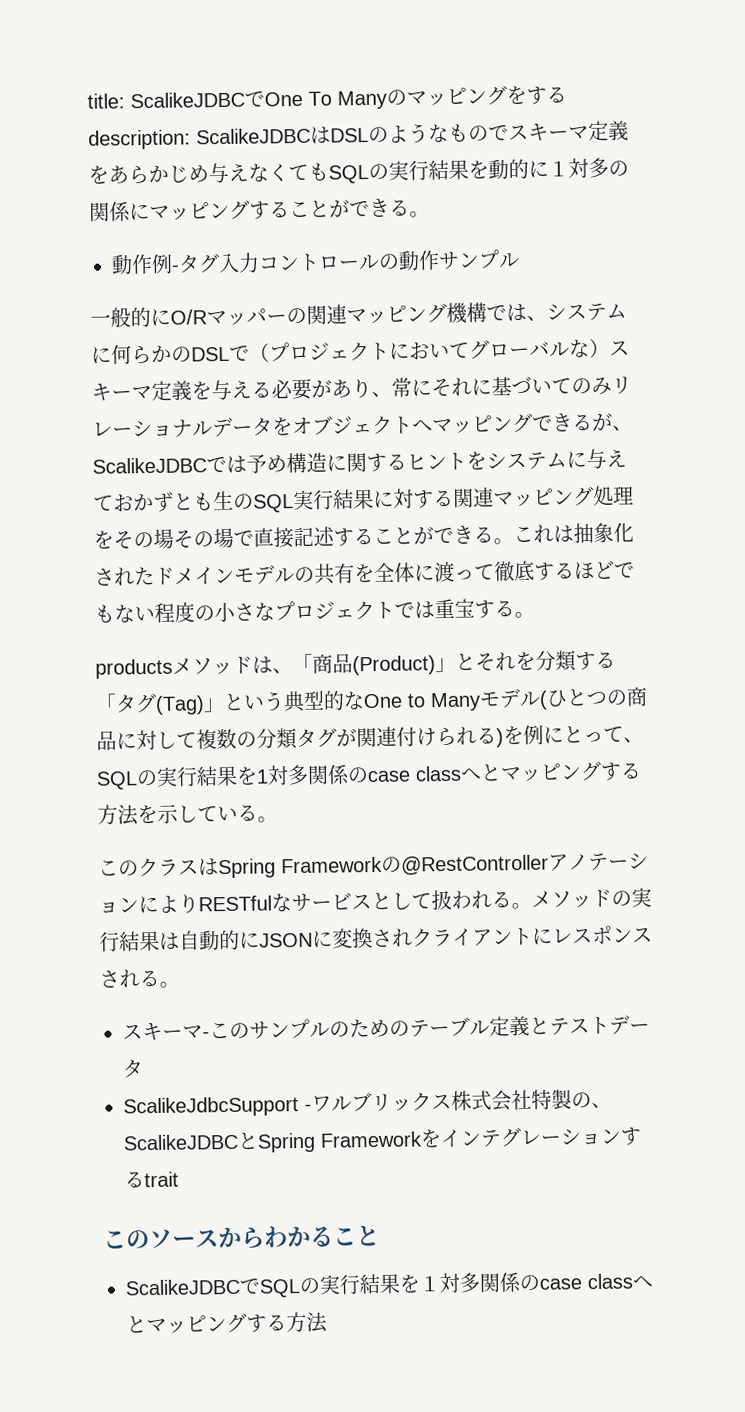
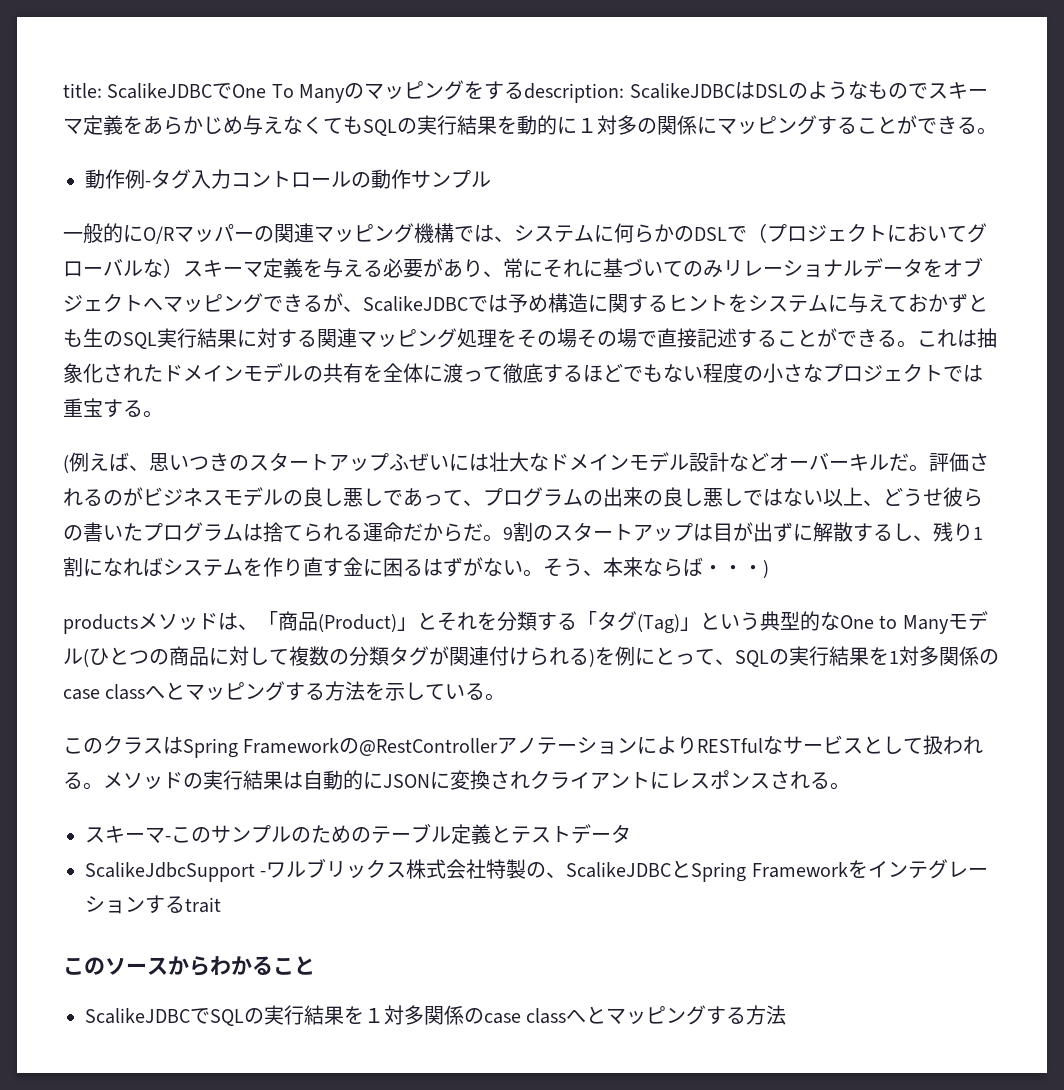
+ (例えば、思いつきのスタートアップふぜいには壮大なドメインモデル設計などオーバーキルだ。評価されるのがビジネスモデルの良し悪しであって、プログラムの出来の良し悪しではない以上、どうせ彼らの書いたプログラムは捨てられる運命だからだ。9割のスタートアップは目が出ずに解散するし、残り1割になればシステムを作り直す金に困るはずがない。そう、本来ならば・・・)

